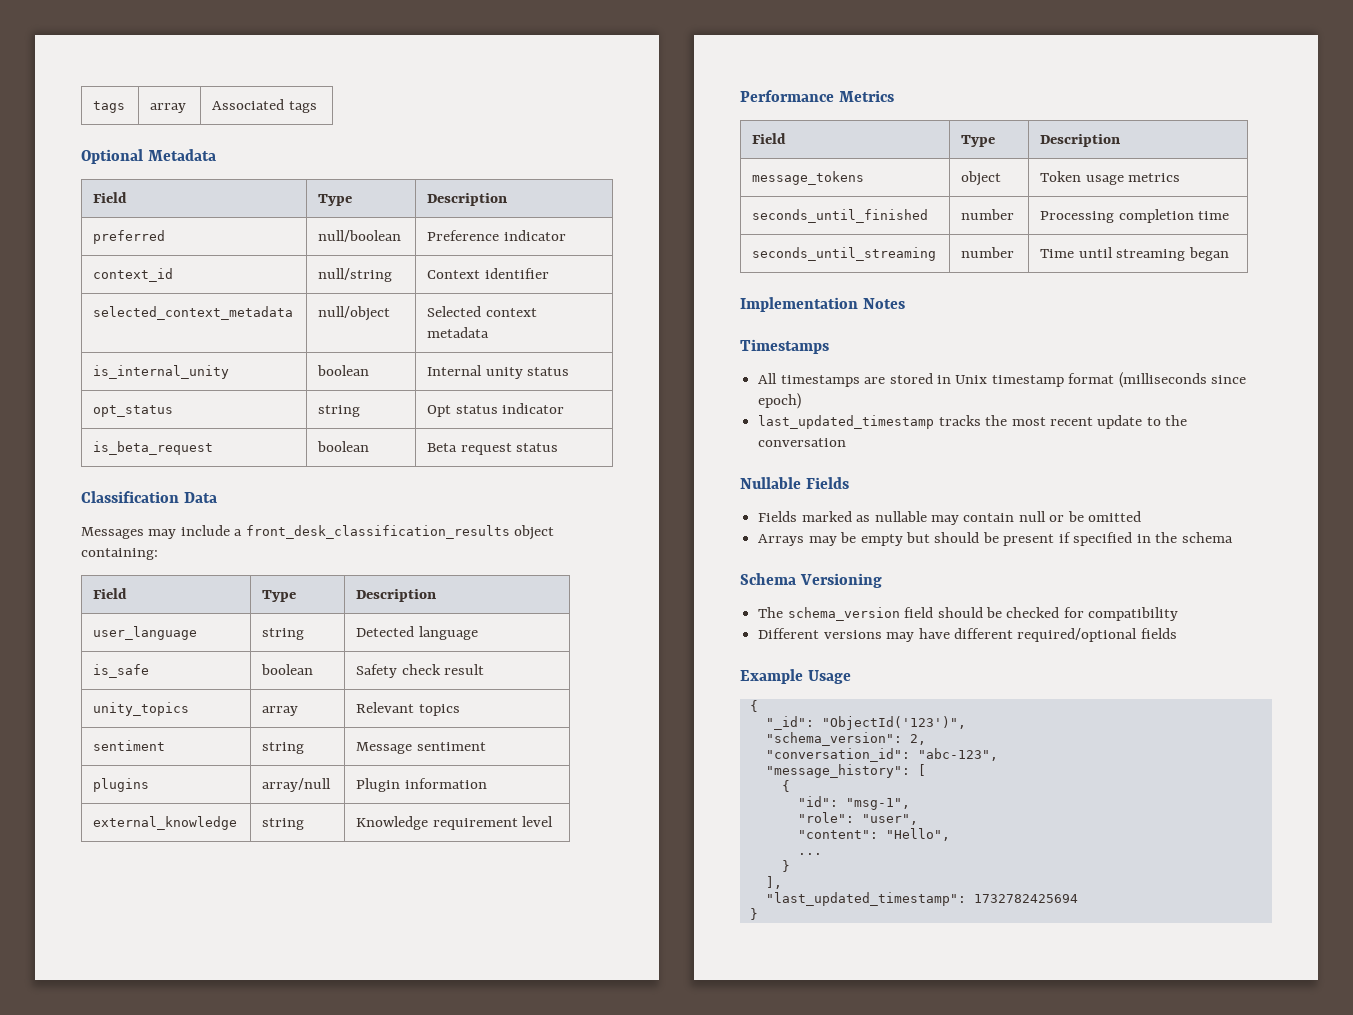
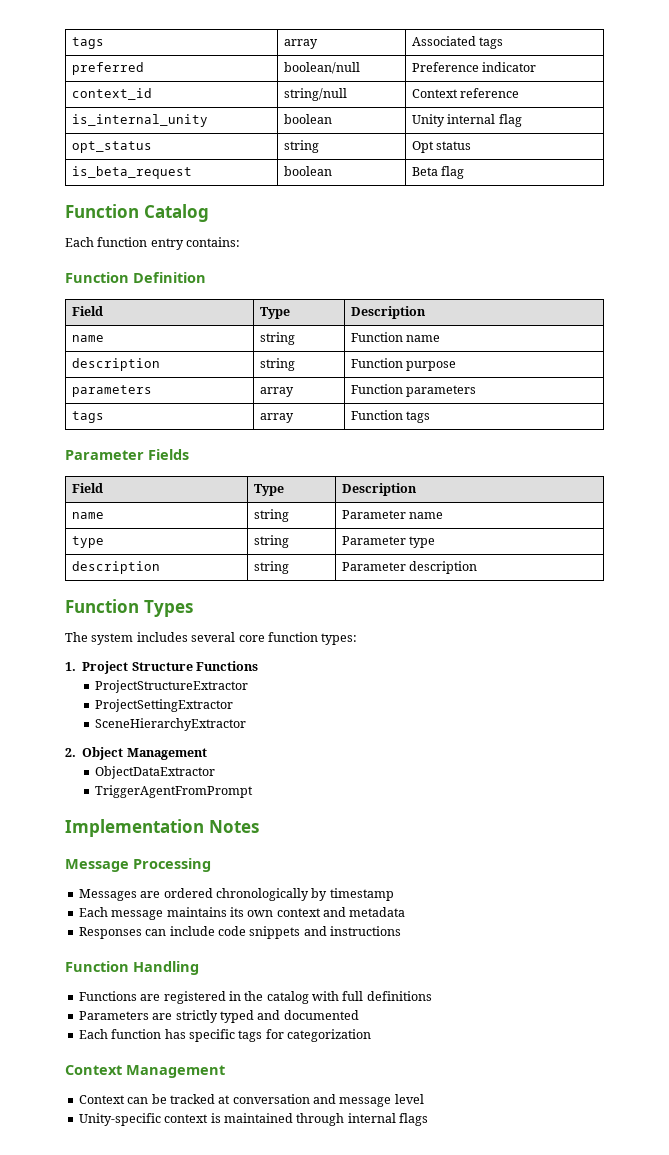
- Optional Metadata
+ preferred | boolean/null | Preference indicator
+ context_id | string/null | Context reference
+ is_internal_unity | boolean | Unity internal flag
+ opt_status | string | Opt status
+ is_beta_request | boolean | Beta flag
+ Function Catalog
+ Each function entry contains:
+ Function Definition
  Field | Type | Description
- preferred | null/boolean | Preference indicator
- context_id | null/string | Context identifier
- selected_context_metadata | null/object | Selected context metadata
- is_internal_unity | boolean | Internal unity status
- opt_status | string | Opt status indicator
- is_beta_request | boolean | Beta request status
- Classification Data
- Messages may include a front_desk_classification_results object containing:
+ name | string | Function name
+ description | string | Function purpose
+ parameters | array | Function parameters
+ tags | array | Function tags
+ Parameter Fields
  Field | Type | Description
- user_language | string | Detected language
- is_safe | boolean | Safety check result
- unity_topics | array | Relevant topics
- sentiment | string | Message sentiment
- plugins | array/null | Plugin information
- external_knowledge | string | Knowledge requirement level
- Performance Metrics
- Field | Type | Description
- message_tokens | object | Token usage metrics
- seconds_until_finished | number | Processing completion time
- seconds_until_streaming | number | Time until streaming began
+ name | string | Parameter name
+ type | string | Parameter type
+ description | string | Parameter description
+ Function Types
+ The system includes several core function types:
+ 1. Project Structure Functions
+ ProjectStructureExtractor
+ ProjectSettingExtractor
+ SceneHierarchyExtractor
+ 2. Object Management
+ ObjectDataExtractor
+ TriggerAgentFromPrompt
  Implementation Notes
- Timestamps
- All timestamps are stored in Unix timestamp format (milliseconds since epoch)
- last_updated_timestamp tracks the most recent update to the conversation
- Nullable Fields
- Fields marked as nullable may contain null or be omitted
- Arrays may be empty but should be present if specified in the schema
- Schema Versioning
- The schema_version field should be checked for compatibility
- Different versions may have different required/optional fields
- Example Usage
- {
- "_id": "ObjectId('123')",
- "schema_version": 2,
- "conversation_id": "abc-123",
- "message_history": [
- {
- "id": "msg-1",
- "role": "user",
- "content": "Hello",
- ...
- }
- ],
- "last_updated_timestamp": 1732782425694
- }
+ Message Processing
+ Messages are ordered chronologically by timestamp
+ Each message maintains its own context and metadata
+ Responses can include code snippets and instructions
+ Function Handling
+ Functions are registered in the catalog with full definitions
+ Parameters are strictly typed and documented
+ Each function has specific tags for categorization
+ Context Management
+ Context can be tracked at conversation and message level
+ Unity-specific context is maintained through internal flags

